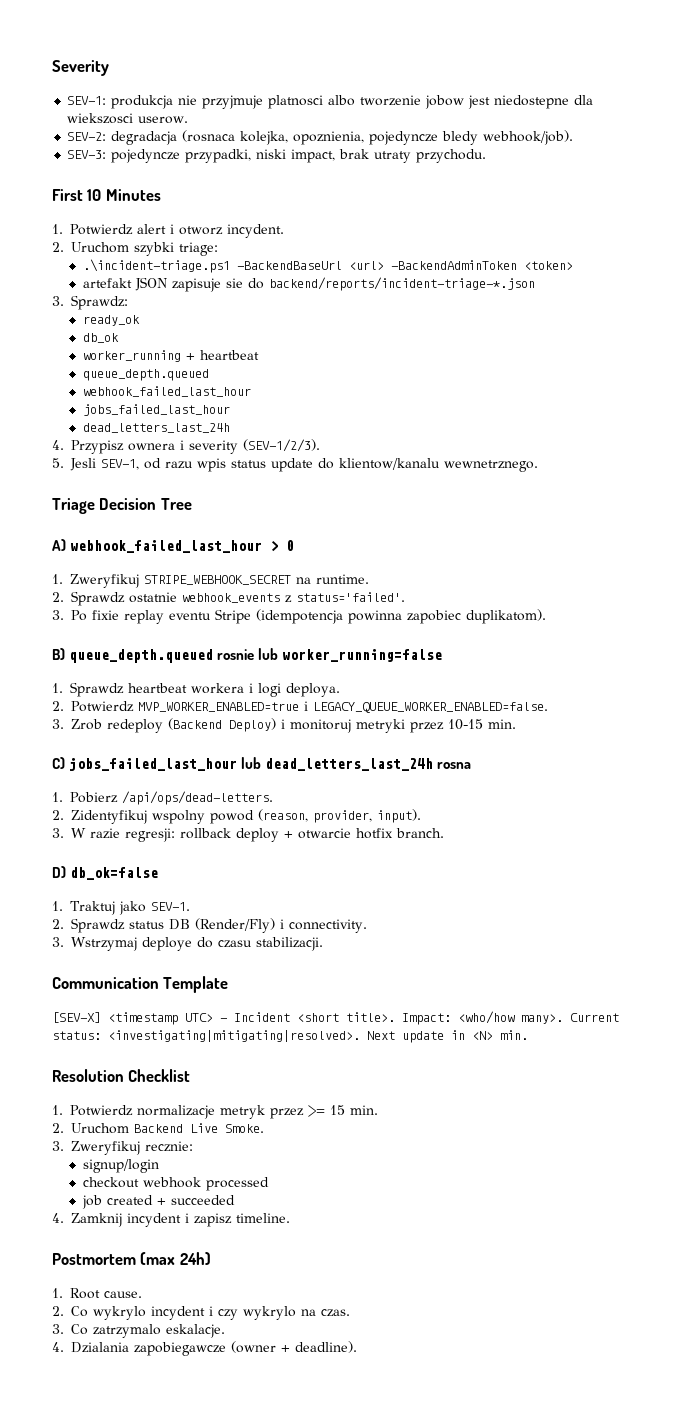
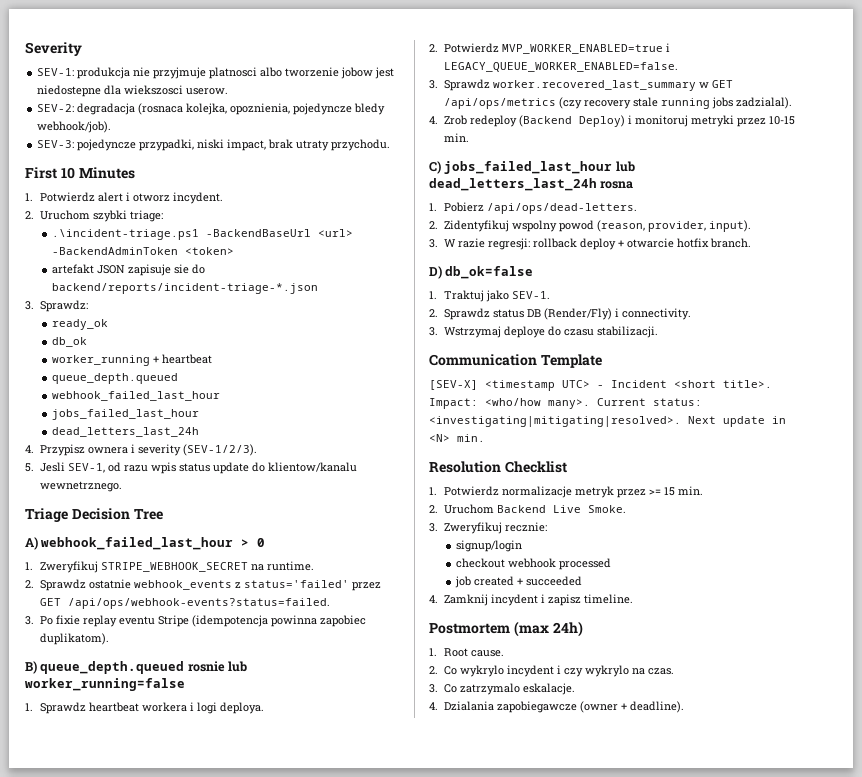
- 2. Sprawdz ostatnie webhook_events z status='failed'.
+ 2. Sprawdz ostatnie webhook_events z status='failed' przez GET /api/ops/webhook-events?status=failed.
- 3. Zrob redeploy (Backend Deploy) i monitoruj metryki przez 10-15 min.
+ 3. Sprawdz worker.recovered_last_summary w GET /api/ops/metrics (czy recovery stale running jobs zadzialal).
+ 4. Zrob redeploy (Backend Deploy) i monitoruj metryki przez 10-15 min.

